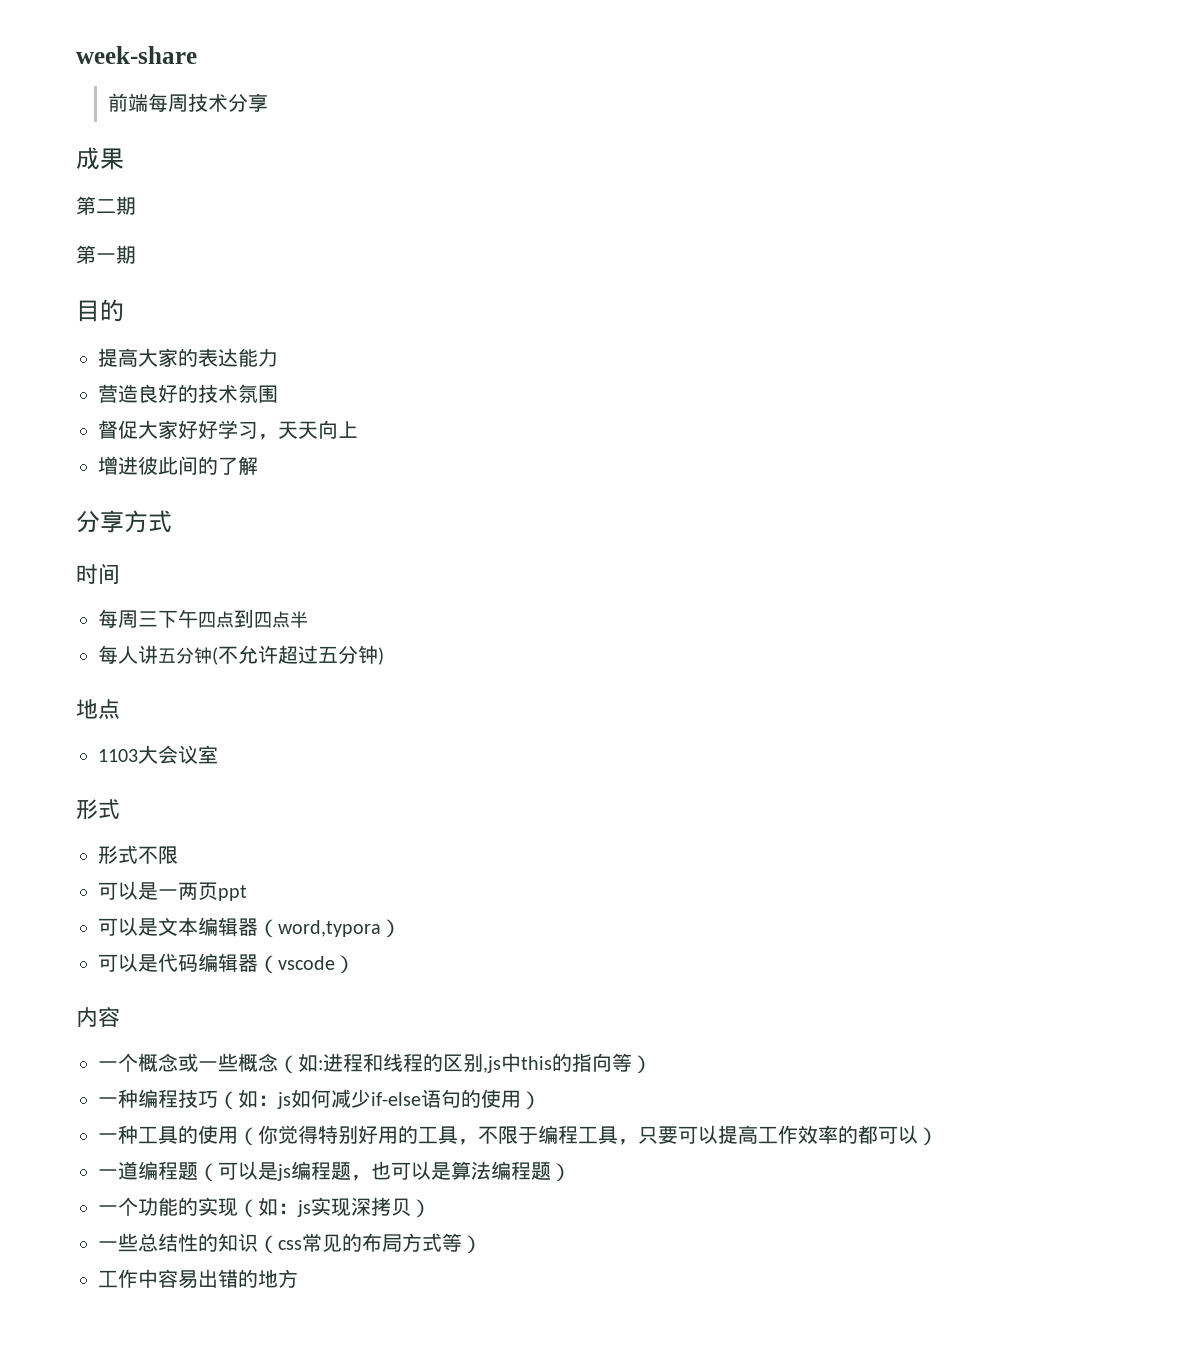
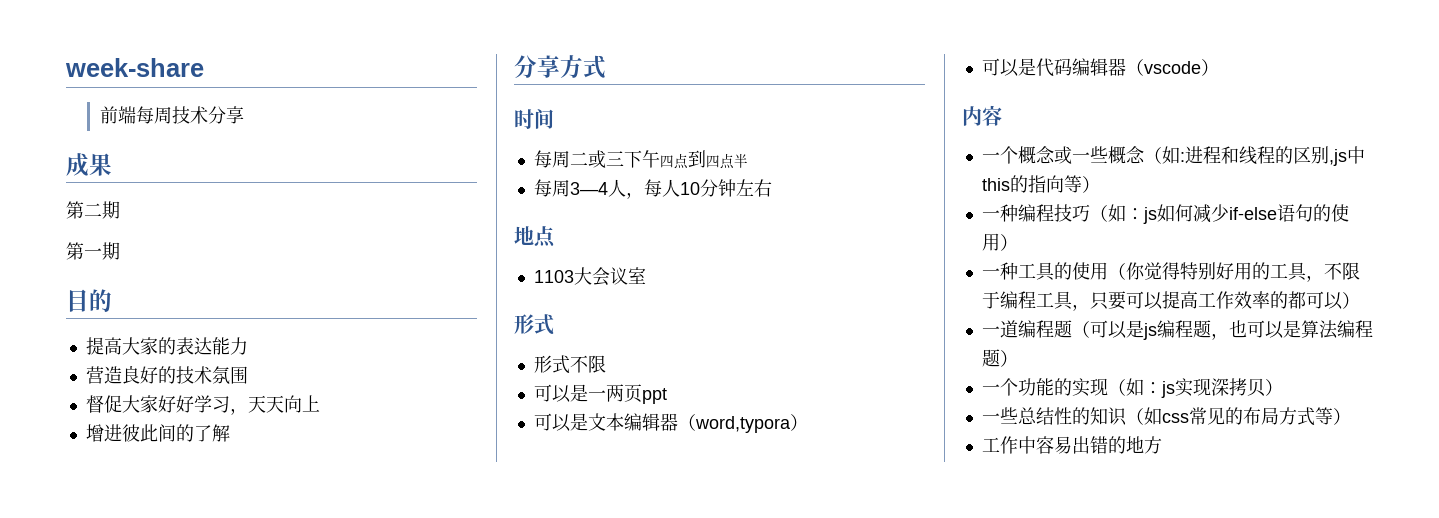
- 每周三下午四点到四点半
+ 每周二或三下午四点到四点半
- 每人讲五分钟(不允许超过五分钟)
+ 每周3—4人，每人10分钟左右
- 一些总结性的知识（css常见的布局方式等）
+ 一些总结性的知识（如css常见的布局方式等）

